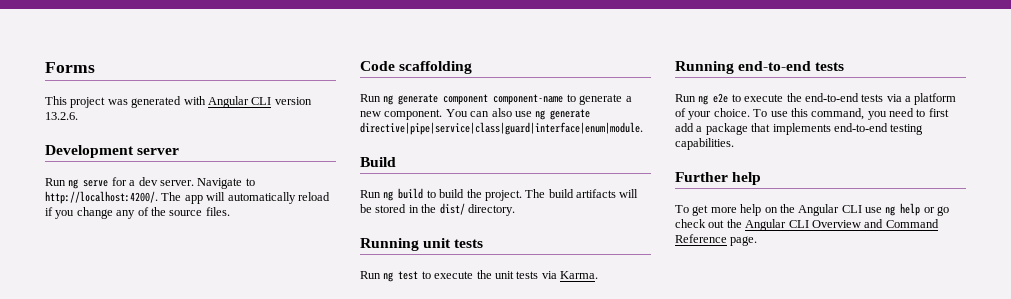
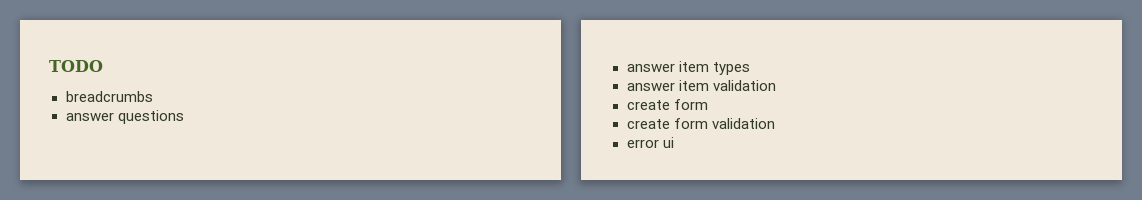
- Forms
- This project was generated with Angular CLI version 13.2.6.
- Development server
- Run ng serve for a dev server. Navigate to http://localhost:4200/. The app will automatically reload if you change any of the source files.
- Code scaffolding
- Run ng generate component component-name to generate a new component. You can also use ng generate directive|pipe|service|class|guard|interface|enum|module.
- Build
- Run ng build to build the project. The build artifacts will be stored in the dist/ directory.
- Running unit tests
- Run ng test to execute the unit tests via Karma.
- Running end-to-end tests
- Run ng e2e to execute the end-to-end tests via a platform of your choice. To use this command, you need to first add a package that implements end-to-end testing capabilities.
- Further help
- To get more help on the Angular CLI use ng help or go check out the Angular CLI Overview and Command Reference page.
+ TODO
+ breadcrumbs
+ answer questions
+ answer item types
+ answer item validation
+ create form
+ create form validation
+ error ui

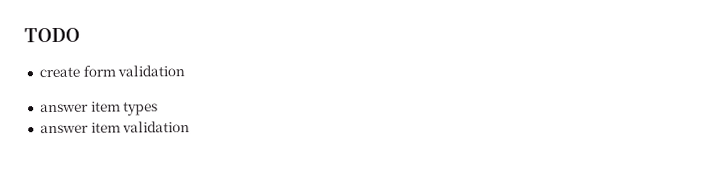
- breadcrumbs
- answer questions
+ create form validation
  answer item validation
- create form
- create form validation
- error ui

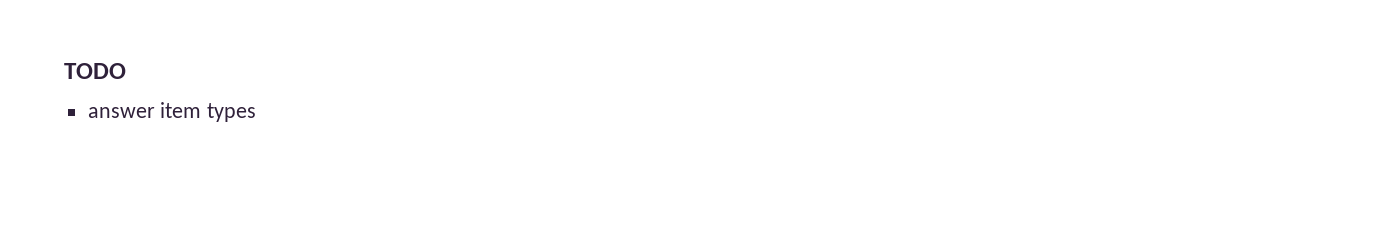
- create form validation
- answer item validation

